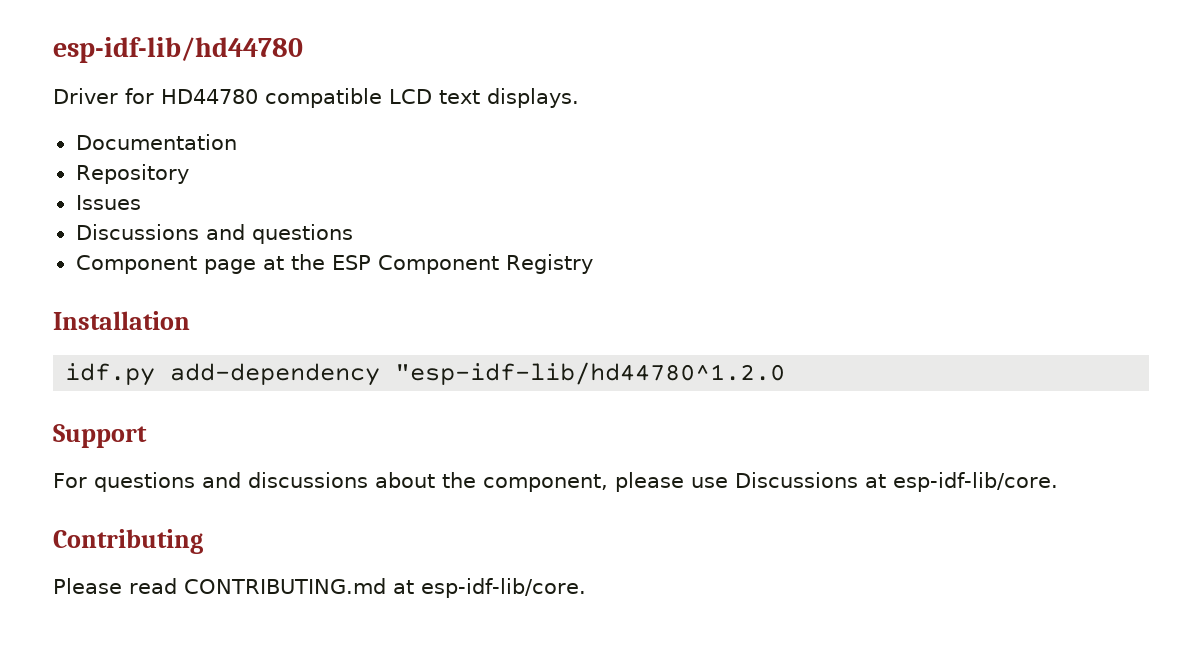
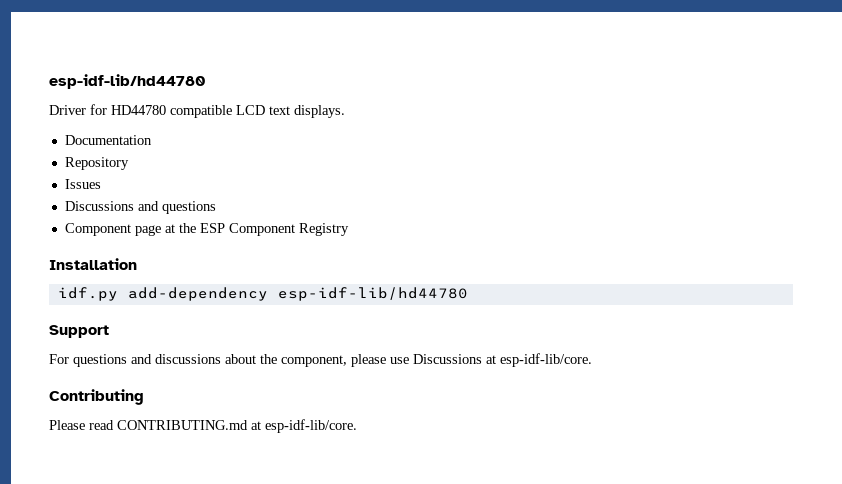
- idf.py add-dependency "esp-idf-lib/hd44780^1.2.0
+ idf.py add-dependency esp-idf-lib/hd44780

